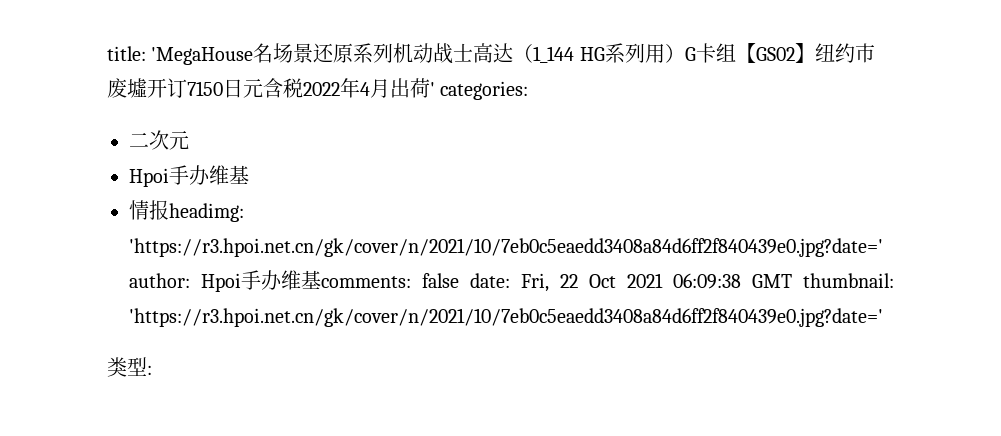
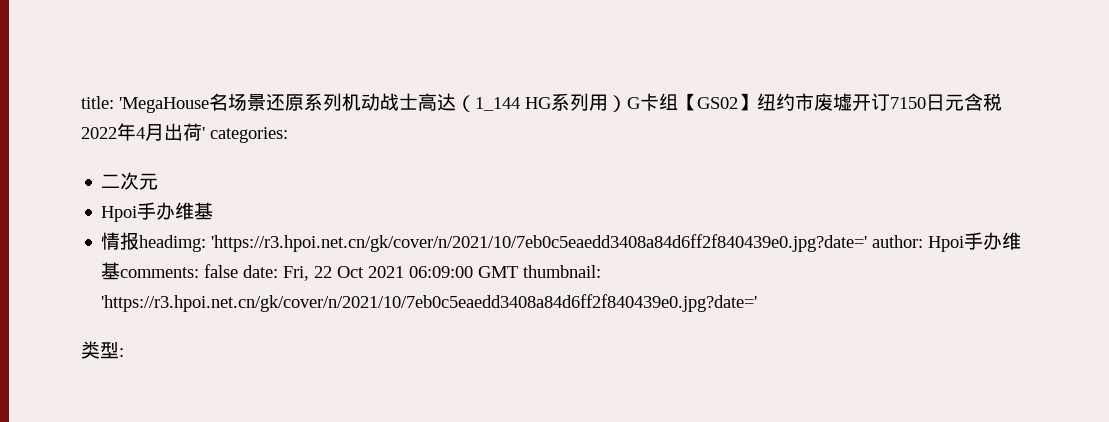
- 情报headimg: 'https://r3.hpoi.net.cn/gk/cover/n/2021/10/7eb0c5eaedd3408a84d6ff2f840439e0.jpg?date=' author: Hpoi手办维基comments: false date: Fri, 22 Oct 2021 06:09:38 GMT thumbnail: 'https://r3.hpoi.net.cn/gk/cover/n/2021/10/7eb0c5eaedd3408a84d6ff2f840439e0.jpg?date='
+ 情报headimg: 'https://r3.hpoi.net.cn/gk/cover/n/2021/10/7eb0c5eaedd3408a84d6ff2f840439e0.jpg?date=' author: Hpoi手办维基comments: false date: Fri, 22 Oct 2021 06:09:00 GMT thumbnail: 'https://r3.hpoi.net.cn/gk/cover/n/2021/10/7eb0c5eaedd3408a84d6ff2f840439e0.jpg?date='

